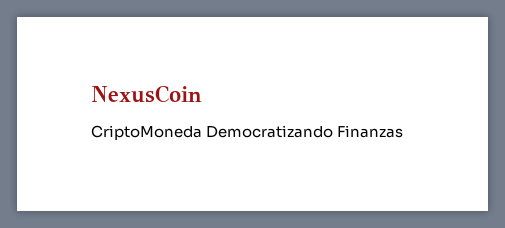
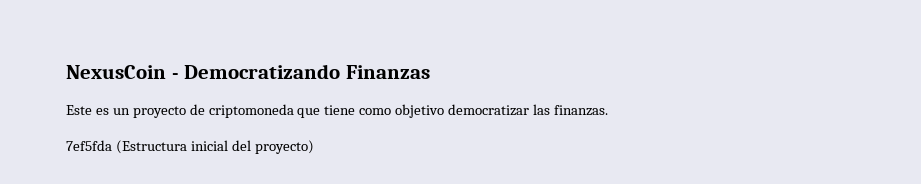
- NexusCoin
- CriptoMoneda Democratizando Finanzas
+ NexusCoin - Democratizando Finanzas
+ Este es un proyecto de criptomoneda que tiene como objetivo democratizar las finanzas.
+ 7ef5fda (Estructura inicial del proyecto)

